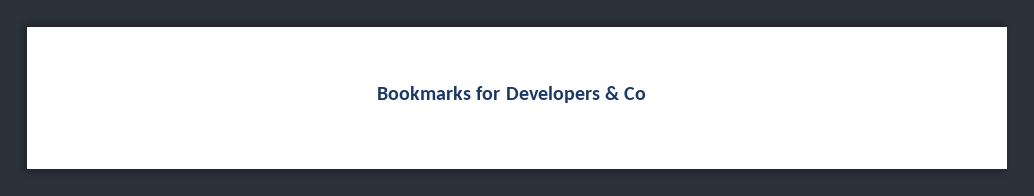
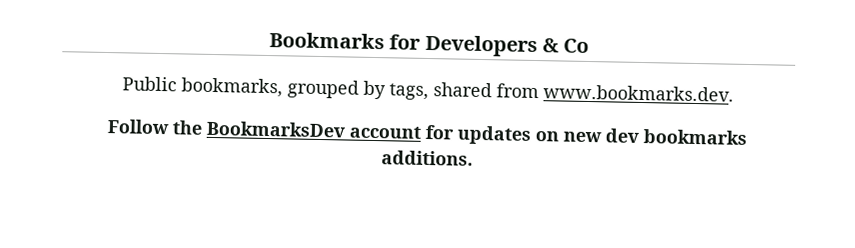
+ Public bookmarks, grouped by tags, shared from www.bookmarks.dev.
+ Follow the BookmarksDev account for updates on new dev bookmarks additions.

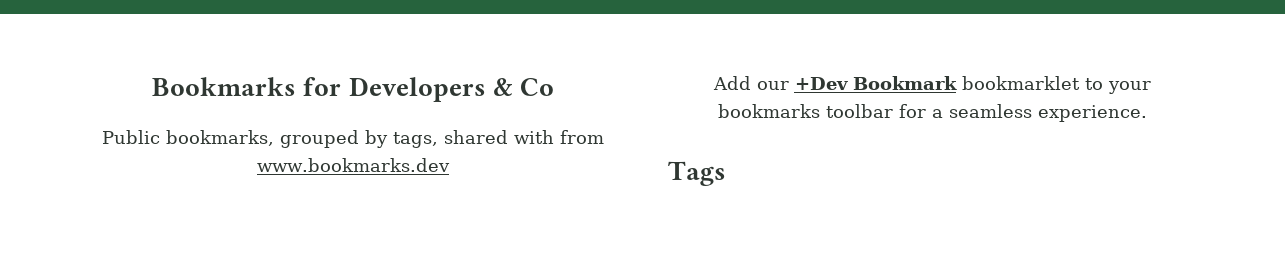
- Public bookmarks, grouped by tags, shared from www.bookmarks.dev.
- Follow the BookmarksDev account for updates on new dev bookmarks additions.
+ Public bookmarks, grouped by tags, shared with from www.bookmarks.dev
+ Add our +Dev Bookmark bookmarklet to your bookmarks toolbar for a seamless experience.
+ Tags

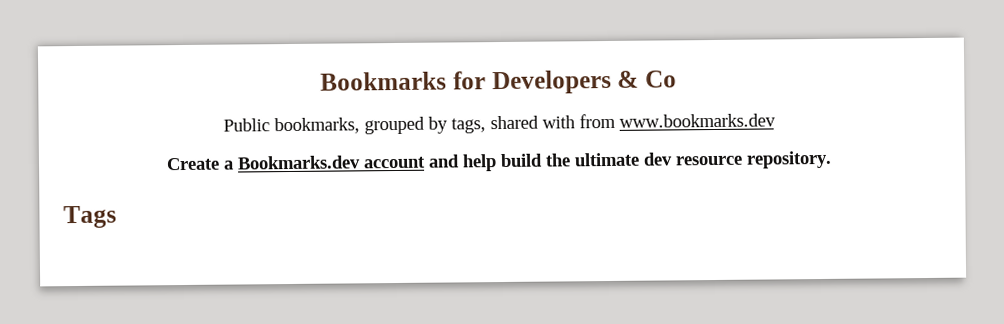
- Add our +Dev Bookmark bookmarklet to your bookmarks toolbar for a seamless experience.
+ Create a Bookmarks.dev account and help build the ultimate dev resource repository.

